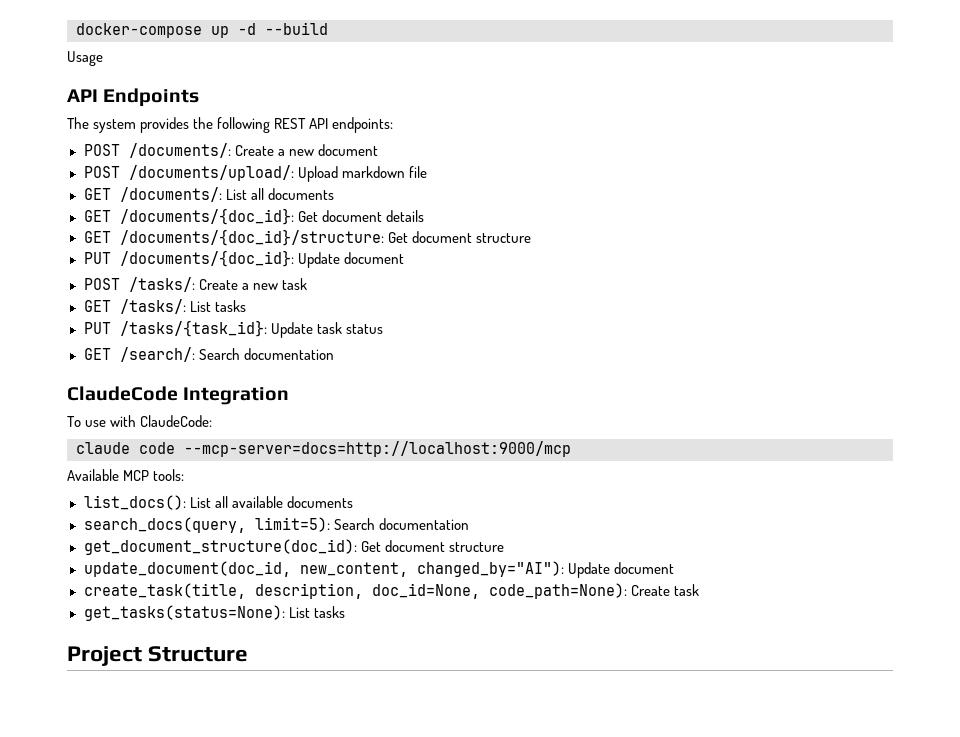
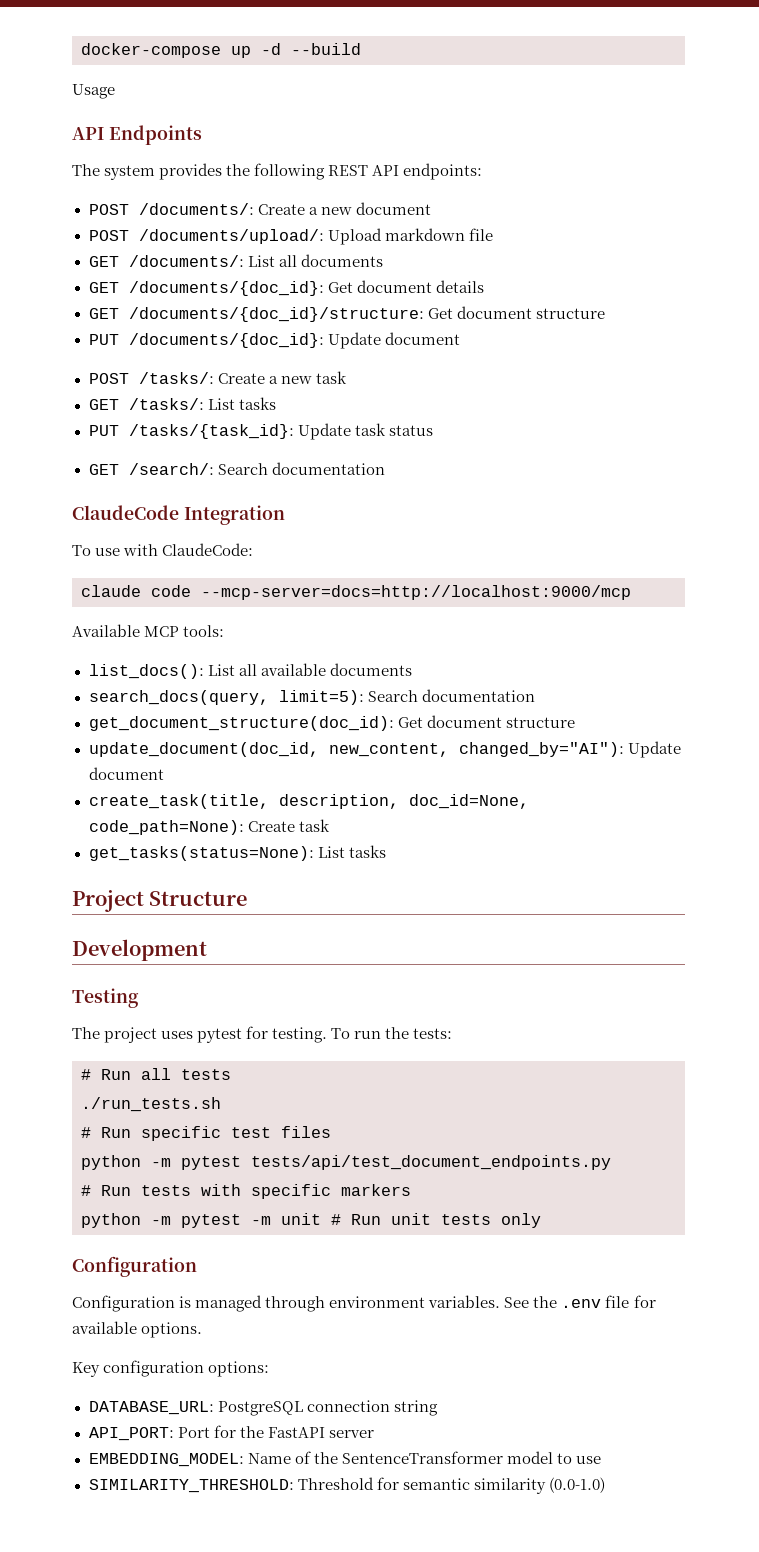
+ Development
+ Testing
+ The project uses pytest for testing. To run the tests:
+ # Run all tests
+ ./run_tests.sh
+ # Run specific test files
+ python -m pytest tests/api/test_document_endpoints.py
+ # Run tests with specific markers
+ python -m pytest -m unit # Run unit tests only
+ Configuration
+ Configuration is managed through environment variables. See the .env file for available options.
+ Key configuration options:
+ DATABASE_URL: PostgreSQL connection string
+ API_PORT: Port for the FastAPI server
+ EMBEDDING_MODEL: Name of the SentenceTransformer model to use
+ SIMILARITY_THRESHOLD: Threshold for semantic similarity (0.0-1.0)

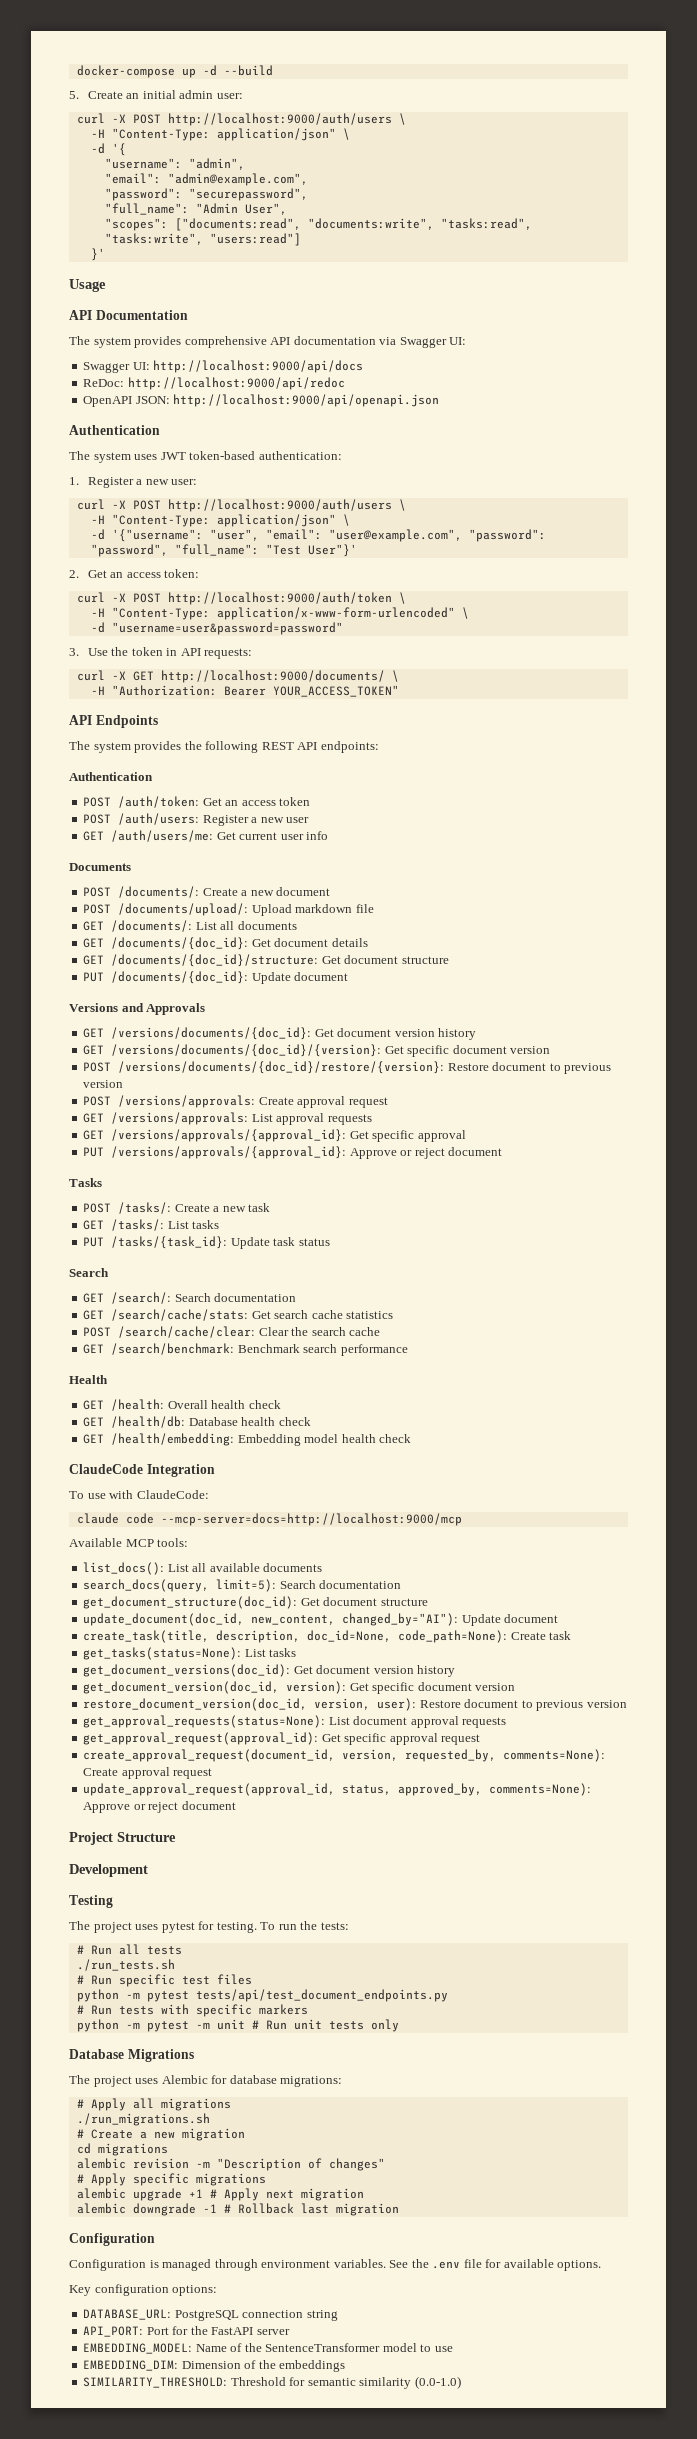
+ 5. Create an initial admin user:
+ curl -X POST http://localhost:9000/auth/users \
+ -H "Content-Type: application/json" \
+ -d '{
+ "username": "admin",
+ "email": "admin@example.com",
+ "password": "securepassword",
+ "full_name": "Admin User",
+ "scopes": ["documents:read", "documents:write", "tasks:read", "tasks:write", "users:read"]
+ }'
  Usage
+ API Documentation
+ The system provides comprehensive API documentation via Swagger UI:
+ Swagger UI: http://localhost:9000/api/docs
+ ReDoc: http://localhost:9000/api/redoc
+ OpenAPI JSON: http://localhost:9000/api/openapi.json
+ Authentication
+ The system uses JWT token-based authentication:
+ 1. Register a new user:
+ curl -X POST http://localhost:9000/auth/users \
+ -H "Content-Type: application/json" \
+ -d '{"username": "user", "email": "user@example.com", "password": "password", "full_name": "Test User"}'
+ 2. Get an access token:
+ curl -X POST http://localhost:9000/auth/token \
+ -H "Content-Type: application/x-www-form-urlencoded" \
+ -d "username=user&password=password"
+ 3. Use the token in API requests:
+ curl -X GET http://localhost:9000/documents/ \
+ -H "Authorization: Bearer YOUR_ACCESS_TOKEN"
  The system provides the following REST API endpoints:
+ Authentication
+ POST /auth/token: Get an access token
+ POST /auth/users: Register a new user
+ GET /auth/users/me: Get current user info
+ Documents
+ Versions and Approvals
+ GET /versions/documents/{doc_id}: Get document version history
+ GET /versions/documents/{doc_id}/{version}: Get specific document version
+ POST /versions/documents/{doc_id}/restore/{version}: Restore document to previous version
+ POST /versions/approvals: Create approval request
+ GET /versions/approvals: List approval requests
+ GET /versions/approvals/{approval_id}: Get specific approval
+ PUT /versions/approvals/{approval_id}: Approve or reject document
+ Tasks
  PUT /tasks/{task_id}: Update task status
+ Search
+ GET /search/cache/stats: Get search cache statistics
+ POST /search/cache/clear: Clear the search cache
+ GET /search/benchmark: Benchmark search performance
+ Health
+ GET /health: Overall health check
+ GET /health/db: Database health check
+ GET /health/embedding: Embedding model health check
+ get_document_versions(doc_id): Get document version history
+ get_document_version(doc_id, version): Get specific document version
+ restore_document_version(doc_id, version, user): Restore document to previous version
+ get_approval_requests(status=None): List document approval requests
+ get_approval_request(approval_id): Get specific approval request
+ create_approval_request(document_id, version, requested_by, comments=None): Create approval request
+ update_approval_request(approval_id, status, approved_by, comments=None): Approve or reject document
+ Database Migrations
+ The project uses Alembic for database migrations:
+ # Apply all migrations
+ ./run_migrations.sh
+ # Create a new migration
+ cd migrations
+ alembic revision -m "Description of changes"
+ # Apply specific migrations
+ alembic upgrade +1 # Apply next migration
+ alembic downgrade -1 # Rollback last migration
+ EMBEDDING_DIM: Dimension of the embeddings

